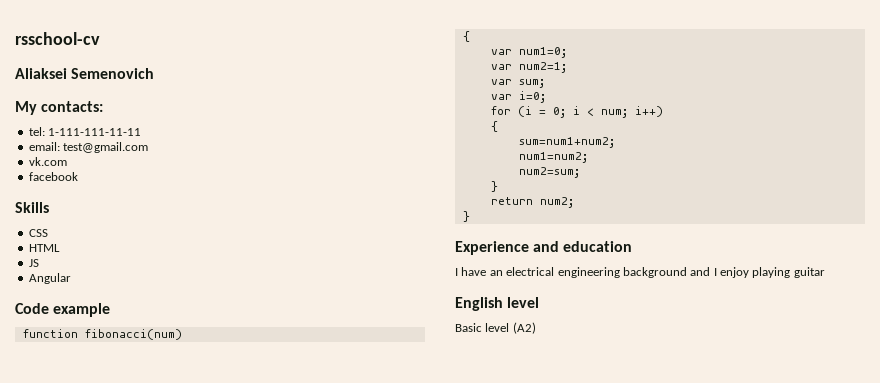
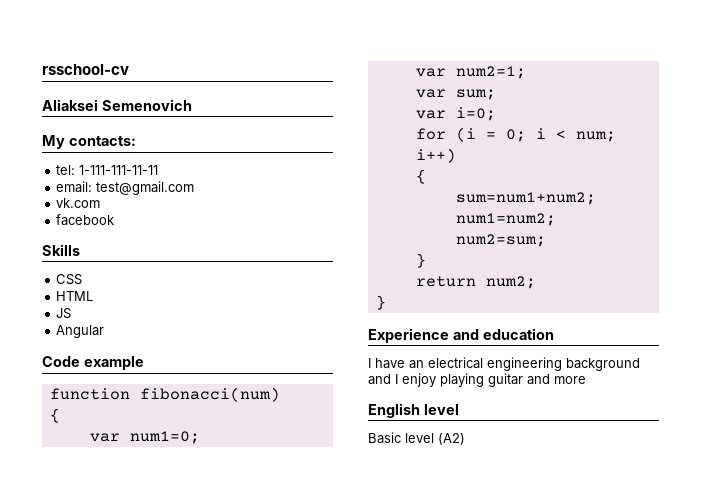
- I have an electrical engineering background and I enjoy playing guitar
+ I have an electrical engineering background and I enjoy playing guitar and more

